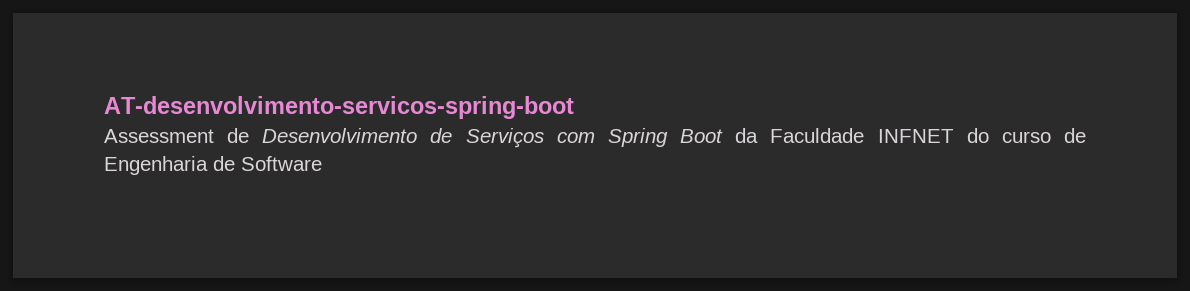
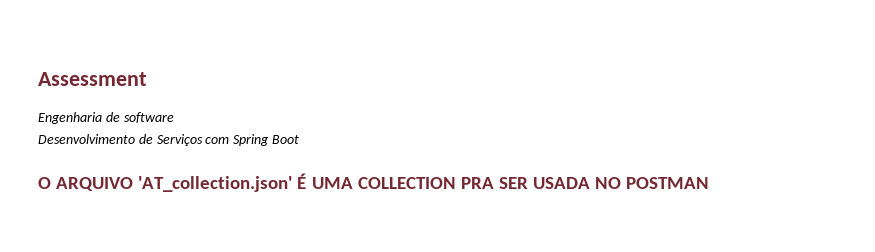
- AT-desenvolvimento-servicos-spring-boot
- Assessment de Desenvolvimento de Serviços com Spring Boot da Faculdade INFNET do curso de Engenharia de Software
+ Assessment
+ Engenharia de software
+ Desenvolvimento de Serviços com Spring Boot
+ O ARQUIVO 'AT_collection.json' É UMA COLLECTION PRA SER USADA NO POSTMAN

